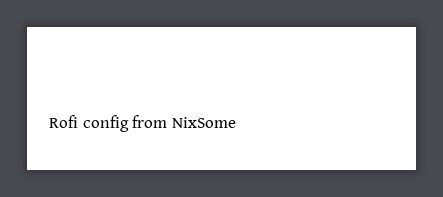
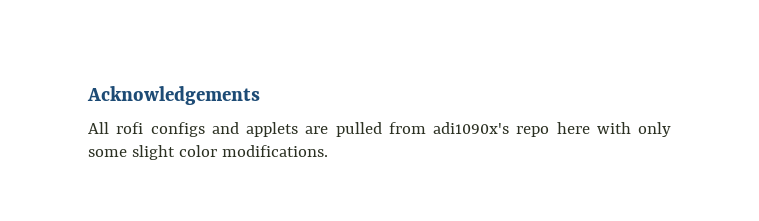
- Rofi config from NixSome
+ Acknowledgements
+ All rofi configs and applets are pulled from adi1090x's repo here with only some slight color modifications.

